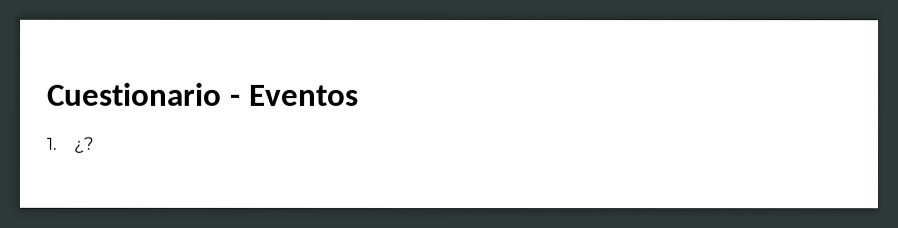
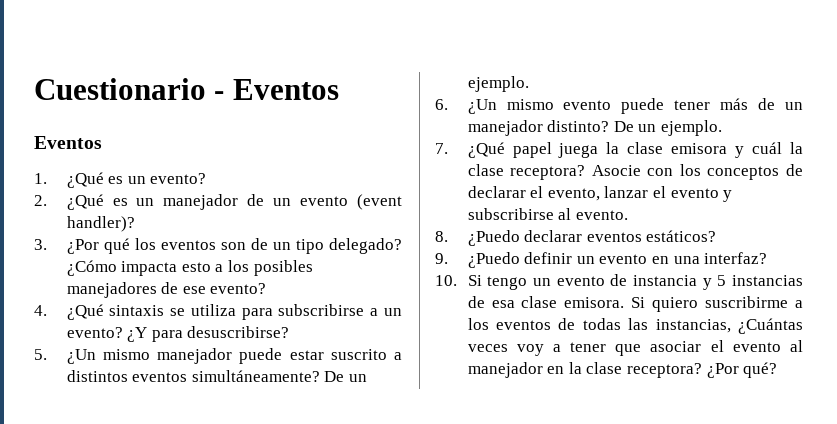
  Cuestionario - Eventos
+ Eventos
- 1. ¿?
+ 1. ¿Qué es un evento?
+ 2. ¿Qué es un manejador de un evento (event handler)?
+ 3. ¿Por qué los eventos son de un tipo delegado? ¿Cómo impacta esto a los posibles manejadores de ese evento?
+ 4. ¿Qué sintaxis se utiliza para subscribirse a un evento? ¿Y para desuscribirse?
+ 5. ¿Un mismo manejador puede estar suscrito a distintos eventos simultáneamente? De un ejemplo.
+ 6. ¿Un mismo evento puede tener más de un manejador distinto? De un ejemplo.
+ 7. ¿Qué papel juega la clase emisora y cuál la clase receptora? Asocie con los conceptos de declarar el evento, lanzar el evento y subscribirse al evento.
+ 8. ¿Puedo declarar eventos estáticos?
+ 9. ¿Puedo definir un evento en una interfaz?
+ 10. Si tengo un evento de instancia y 5 instancias de esa clase emisora. Si quiero suscribirme a los eventos de todas las instancias, ¿Cuántas veces voy a tener que asociar el evento al manejador en la clase receptora? ¿Por qué?

